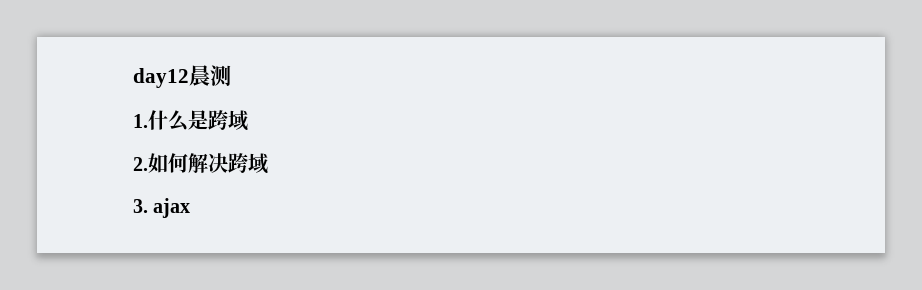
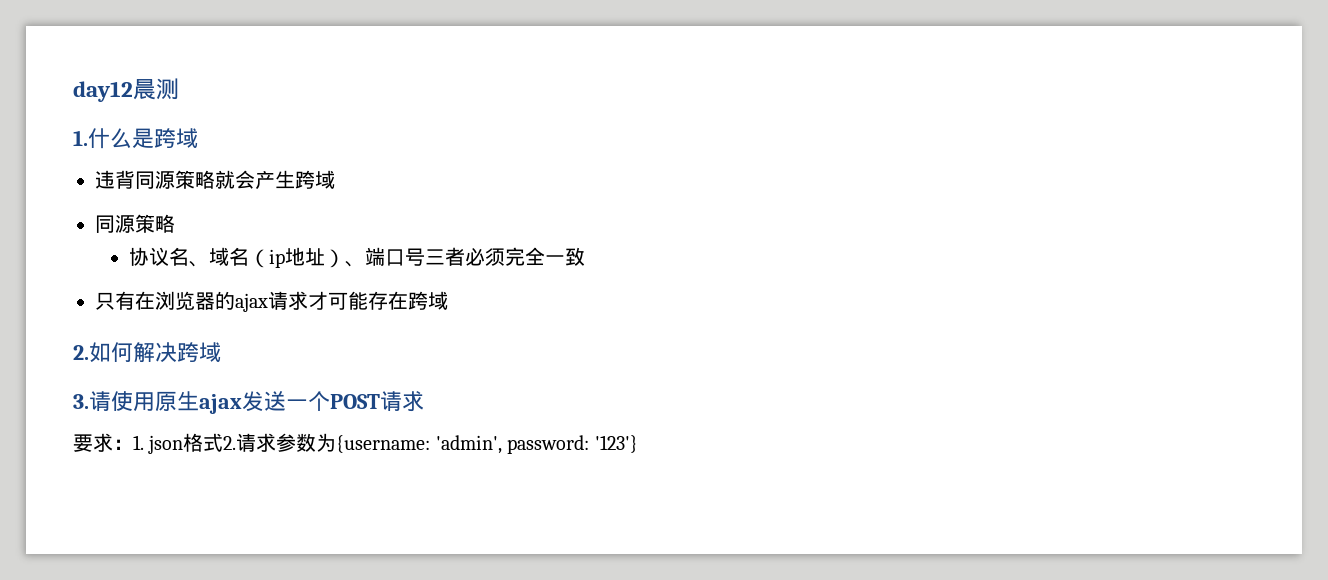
+ 违背同源策略就会产生跨域
+ 同源策略
+ 协议名、域名（ip地址）、端口号三者必须完全一致
+ 只有在浏览器的ajax请求才可能存在跨域
- 3. ajax
+ 3.请使用原生ajax发送一个POST请求
+ 要求：1. json格式2.请求参数为{username: 'admin', password: '123'}

